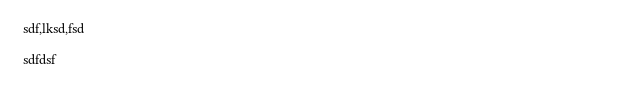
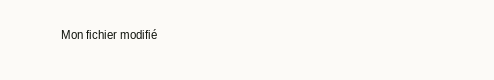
- sdf,lksd,fsd
- sdfdsf
+ Mon fichier modifié

